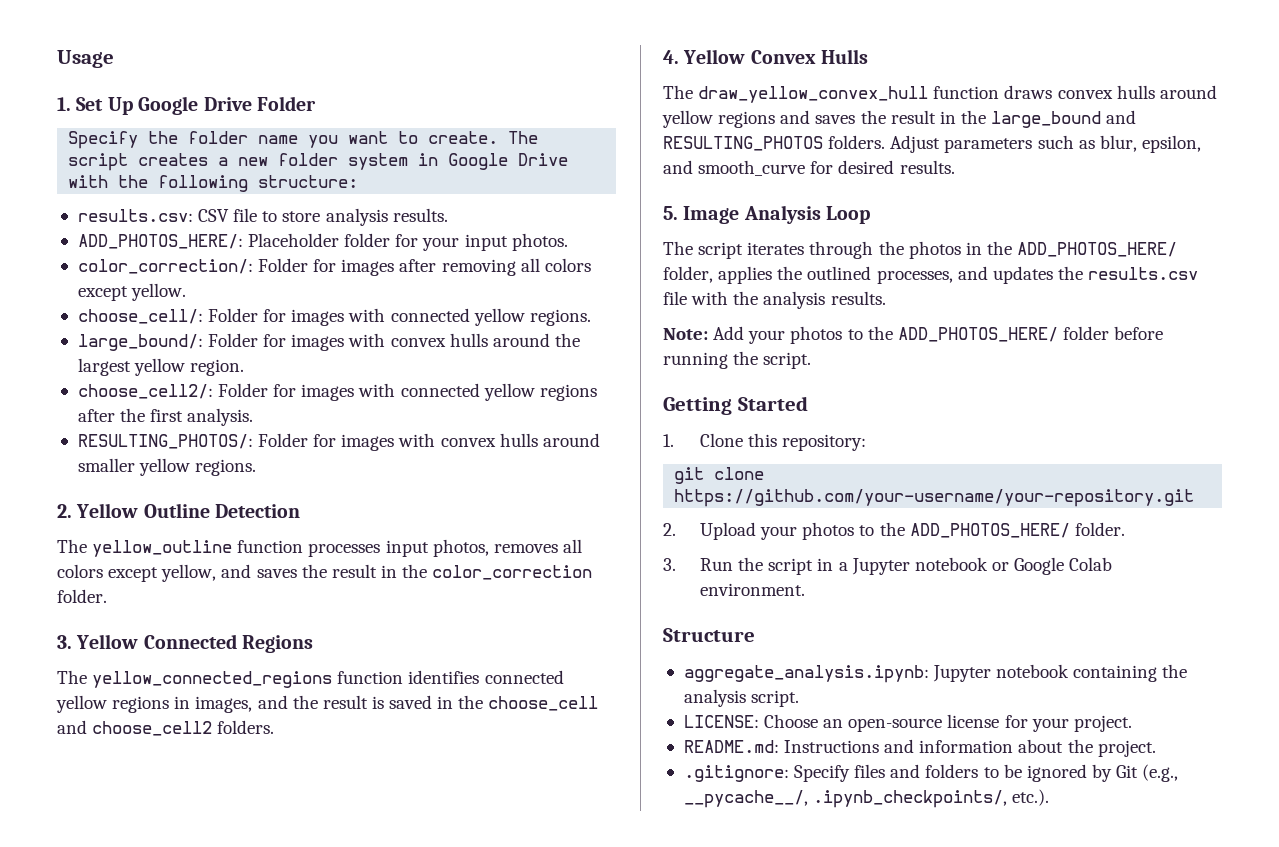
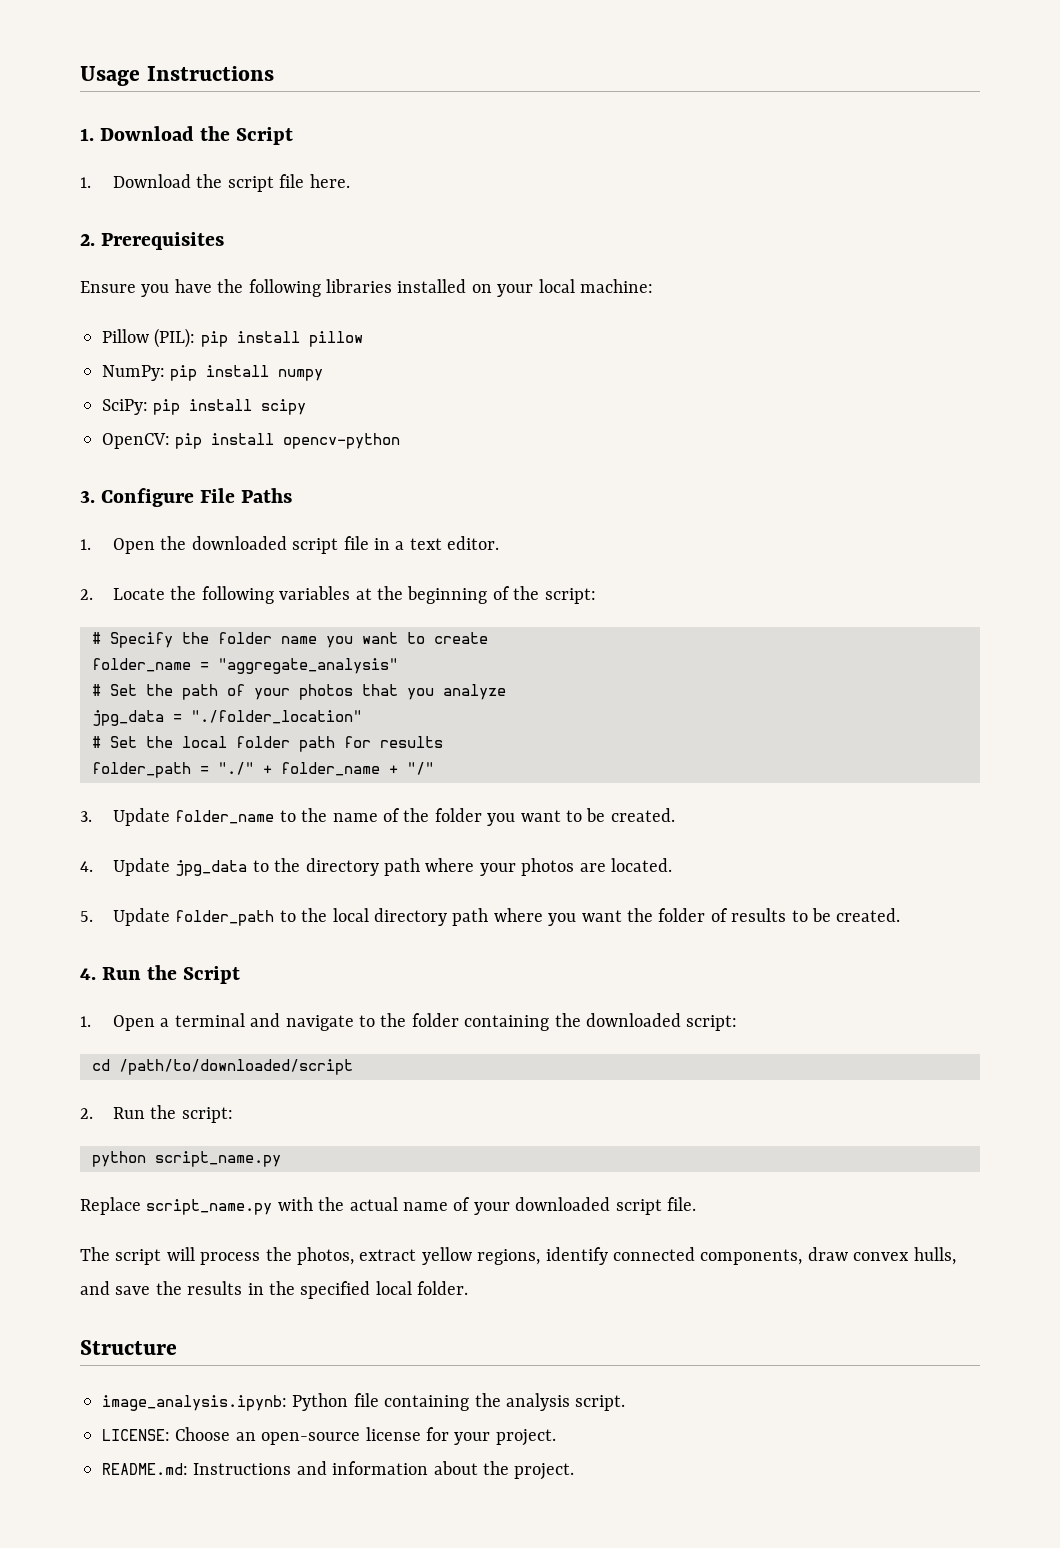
- Usage
- 1. Set Up Google Drive Folder
- Specify the folder name you want to create. The script creates a new folder system in Google Drive with the following structure:
- results.csv: CSV file to store analysis results.
- ADD_PHOTOS_HERE/: Placeholder folder for your input photos.
- color_correction/: Folder for images after removing all colors except yellow.
- choose_cell/: Folder for images with connected yellow regions.
- large_bound/: Folder for images with convex hulls around the largest yellow region.
- choose_cell2/: Folder for images with connected yellow regions after the first analysis.
- RESULTING_PHOTOS/: Folder for images with convex hulls around smaller yellow regions.
- 2. Yellow Outline Detection
- The yellow_outline function processes input photos, removes all colors except yellow, and saves the result in the color_correction folder.
- 3. Yellow Connected Regions
- The yellow_connected_regions function identifies connected yellow regions in images, and the result is saved in the choose_cell and choose_cell2 folders.
- 4. Yellow Convex Hulls
- The draw_yellow_convex_hull function draws convex hulls around yellow regions and saves the result in the large_bound and RESULTING_PHOTOS folders. Adjust parameters such as blur, epsilon, and smooth_curve for desired results.
- 5. Image Analysis Loop
- The script iterates through the photos in the ADD_PHOTOS_HERE/ folder, applies the outlined processes, and updates the results.csv file with the analysis results.
- Note: Add your photos to the ADD_PHOTOS_HERE/ folder before running the script.
- Getting Started
- 1. Clone this repository:
- git clone https://github.com/your-username/your-repository.git
- 2. Upload your photos to the ADD_PHOTOS_HERE/ folder.
- 3. Run the script in a Jupyter notebook or Google Colab environment.
+ Usage Instructions
+ 1. Download the Script
+ 1. Download the script file here.
+ 2. Prerequisites
+ Ensure you have the following libraries installed on your local machine:
+ Pillow (PIL): pip install pillow
+ NumPy: pip install numpy
+ SciPy: pip install scipy
+ OpenCV: pip install opencv-python
+ 3. Configure File Paths
+ 1. Open the downloaded script file in a text editor.
+ 2. Locate the following variables at the beginning of the script:
+ # Specify the folder name you want to create
+ folder_name = "aggregate_analysis"
+ # Set the path of your photos that you analyze
+ jpg_data = "./folder_location"
+ # Set the local folder path for results
+ folder_path = "./" + folder_name + "/"
+ 3. Update folder_name to the name of the folder you want to be created.
+ 4. Update jpg_data to the directory path where your photos are located.
+ 5. Update folder_path to the local directory path where you want the folder of results to be created.
+ 4. Run the Script
+ 1. Open a terminal and navigate to the folder containing the downloaded script:
+ cd /path/to/downloaded/script
+ 2. Run the script:
+ python script_name.py
+ Replace script_name.py with the actual name of your downloaded script file.
+ The script will process the photos, extract yellow regions, identify connected components, draw convex hulls, and save the results in the specified local folder.
  Structure
- aggregate_analysis.ipynb: Jupyter notebook containing the analysis script.
+ image_analysis.ipynb: Python file containing the analysis script.
- .gitignore: Specify files and folders to be ignored by Git (e.g., __pycache__/, .ipynb_checkpoints/, etc.).

